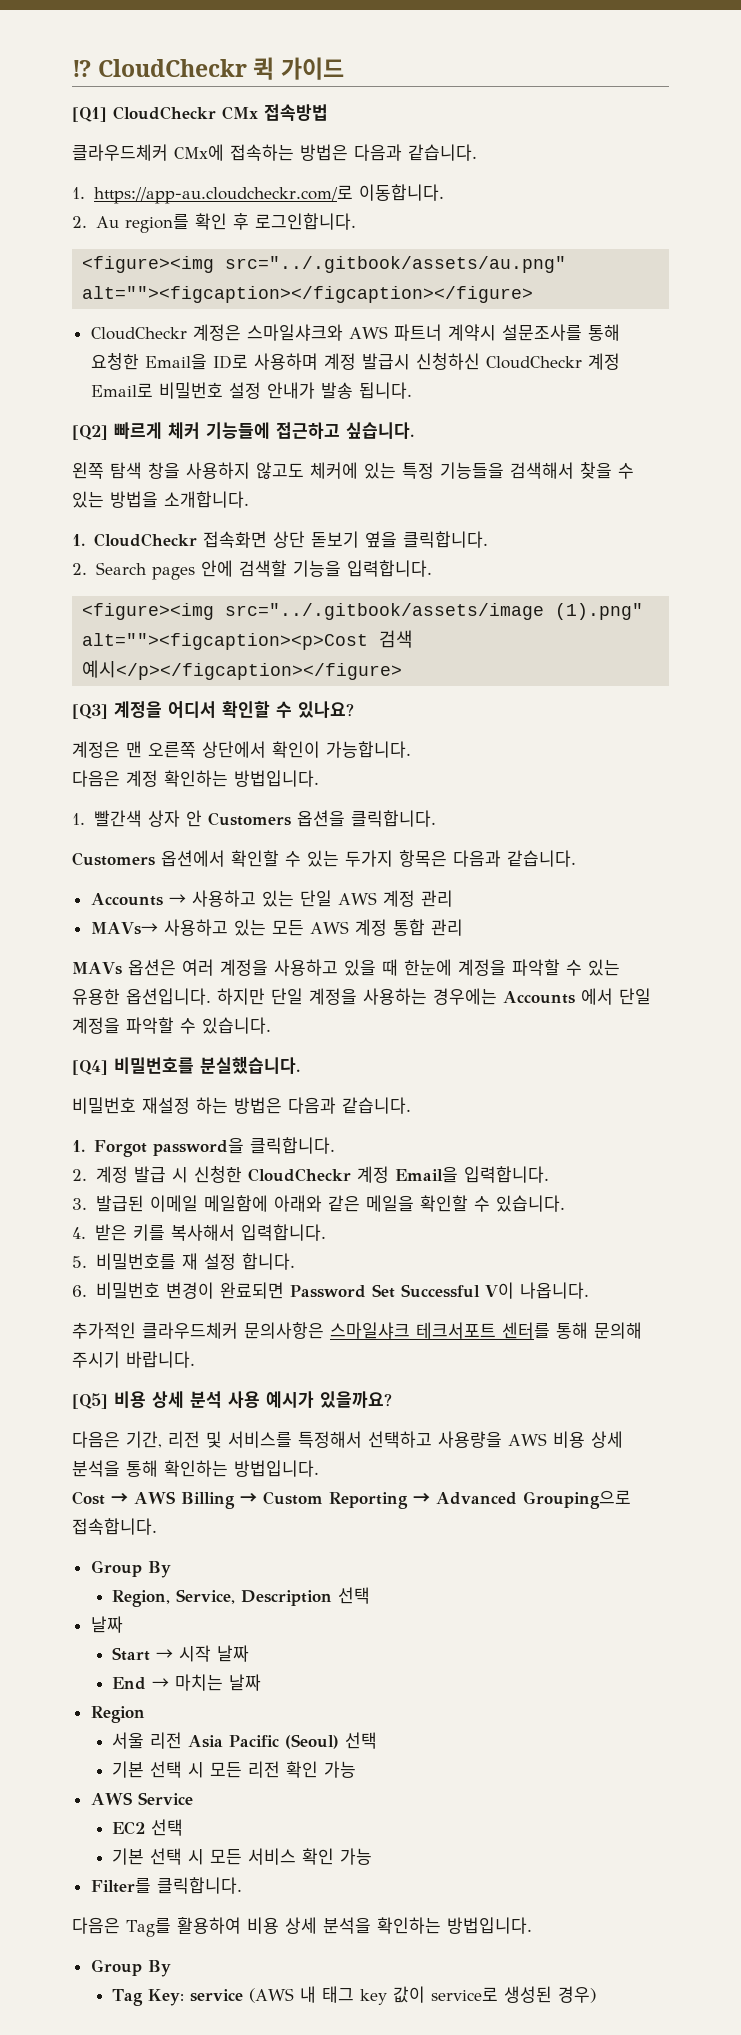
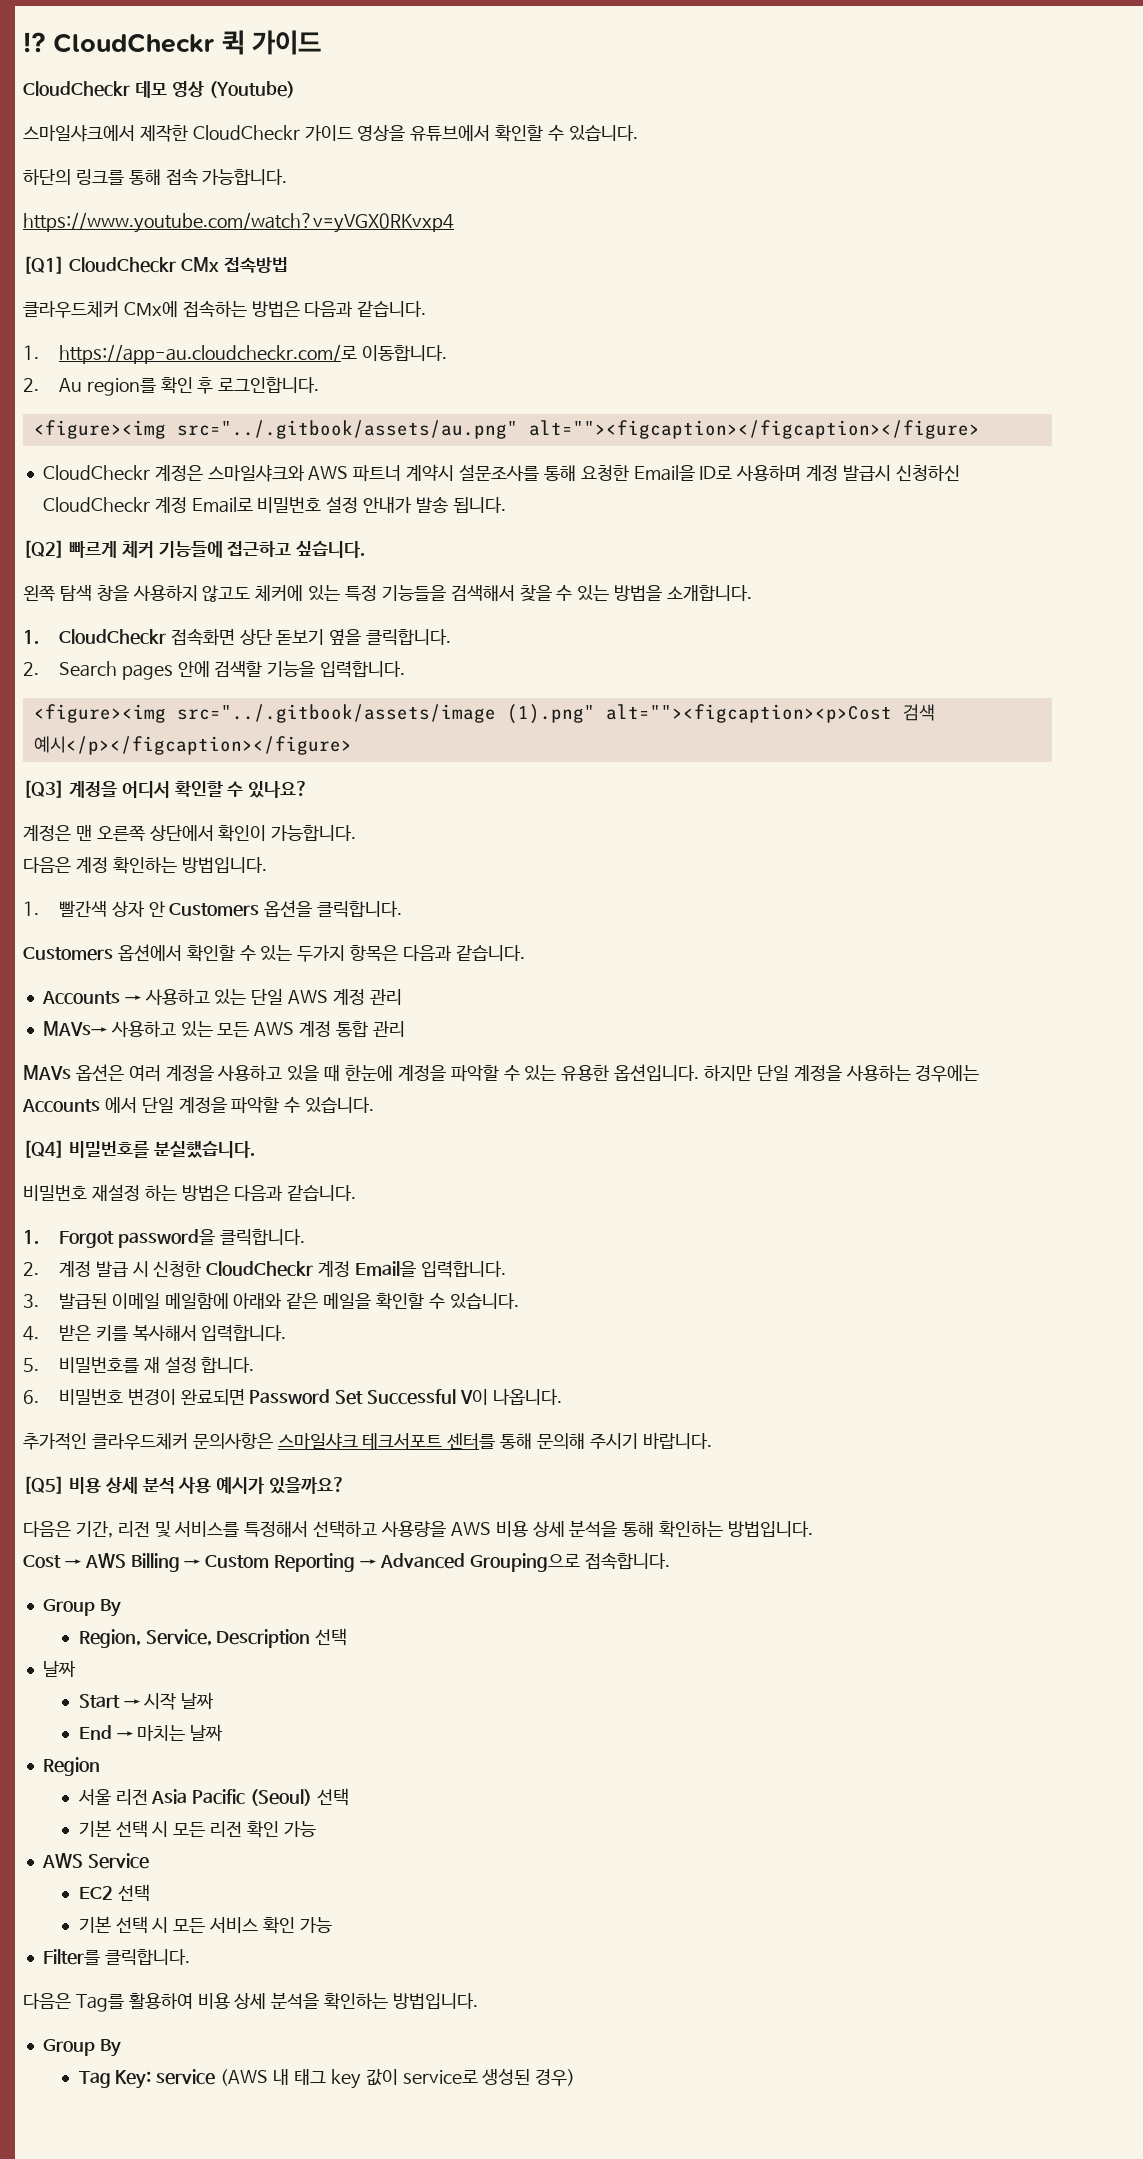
+ CloudCheckr 데모 영상 (Youtube)
+ 스마일샤크에서 제작한 CloudCheckr 가이드 영상을 유튜브에서 확인할 수 있습니다.
+ 하단의 링크를 통해 접속 가능합니다.
+ https://www.youtube.com/watch?v=yVGX0RKvxp4

